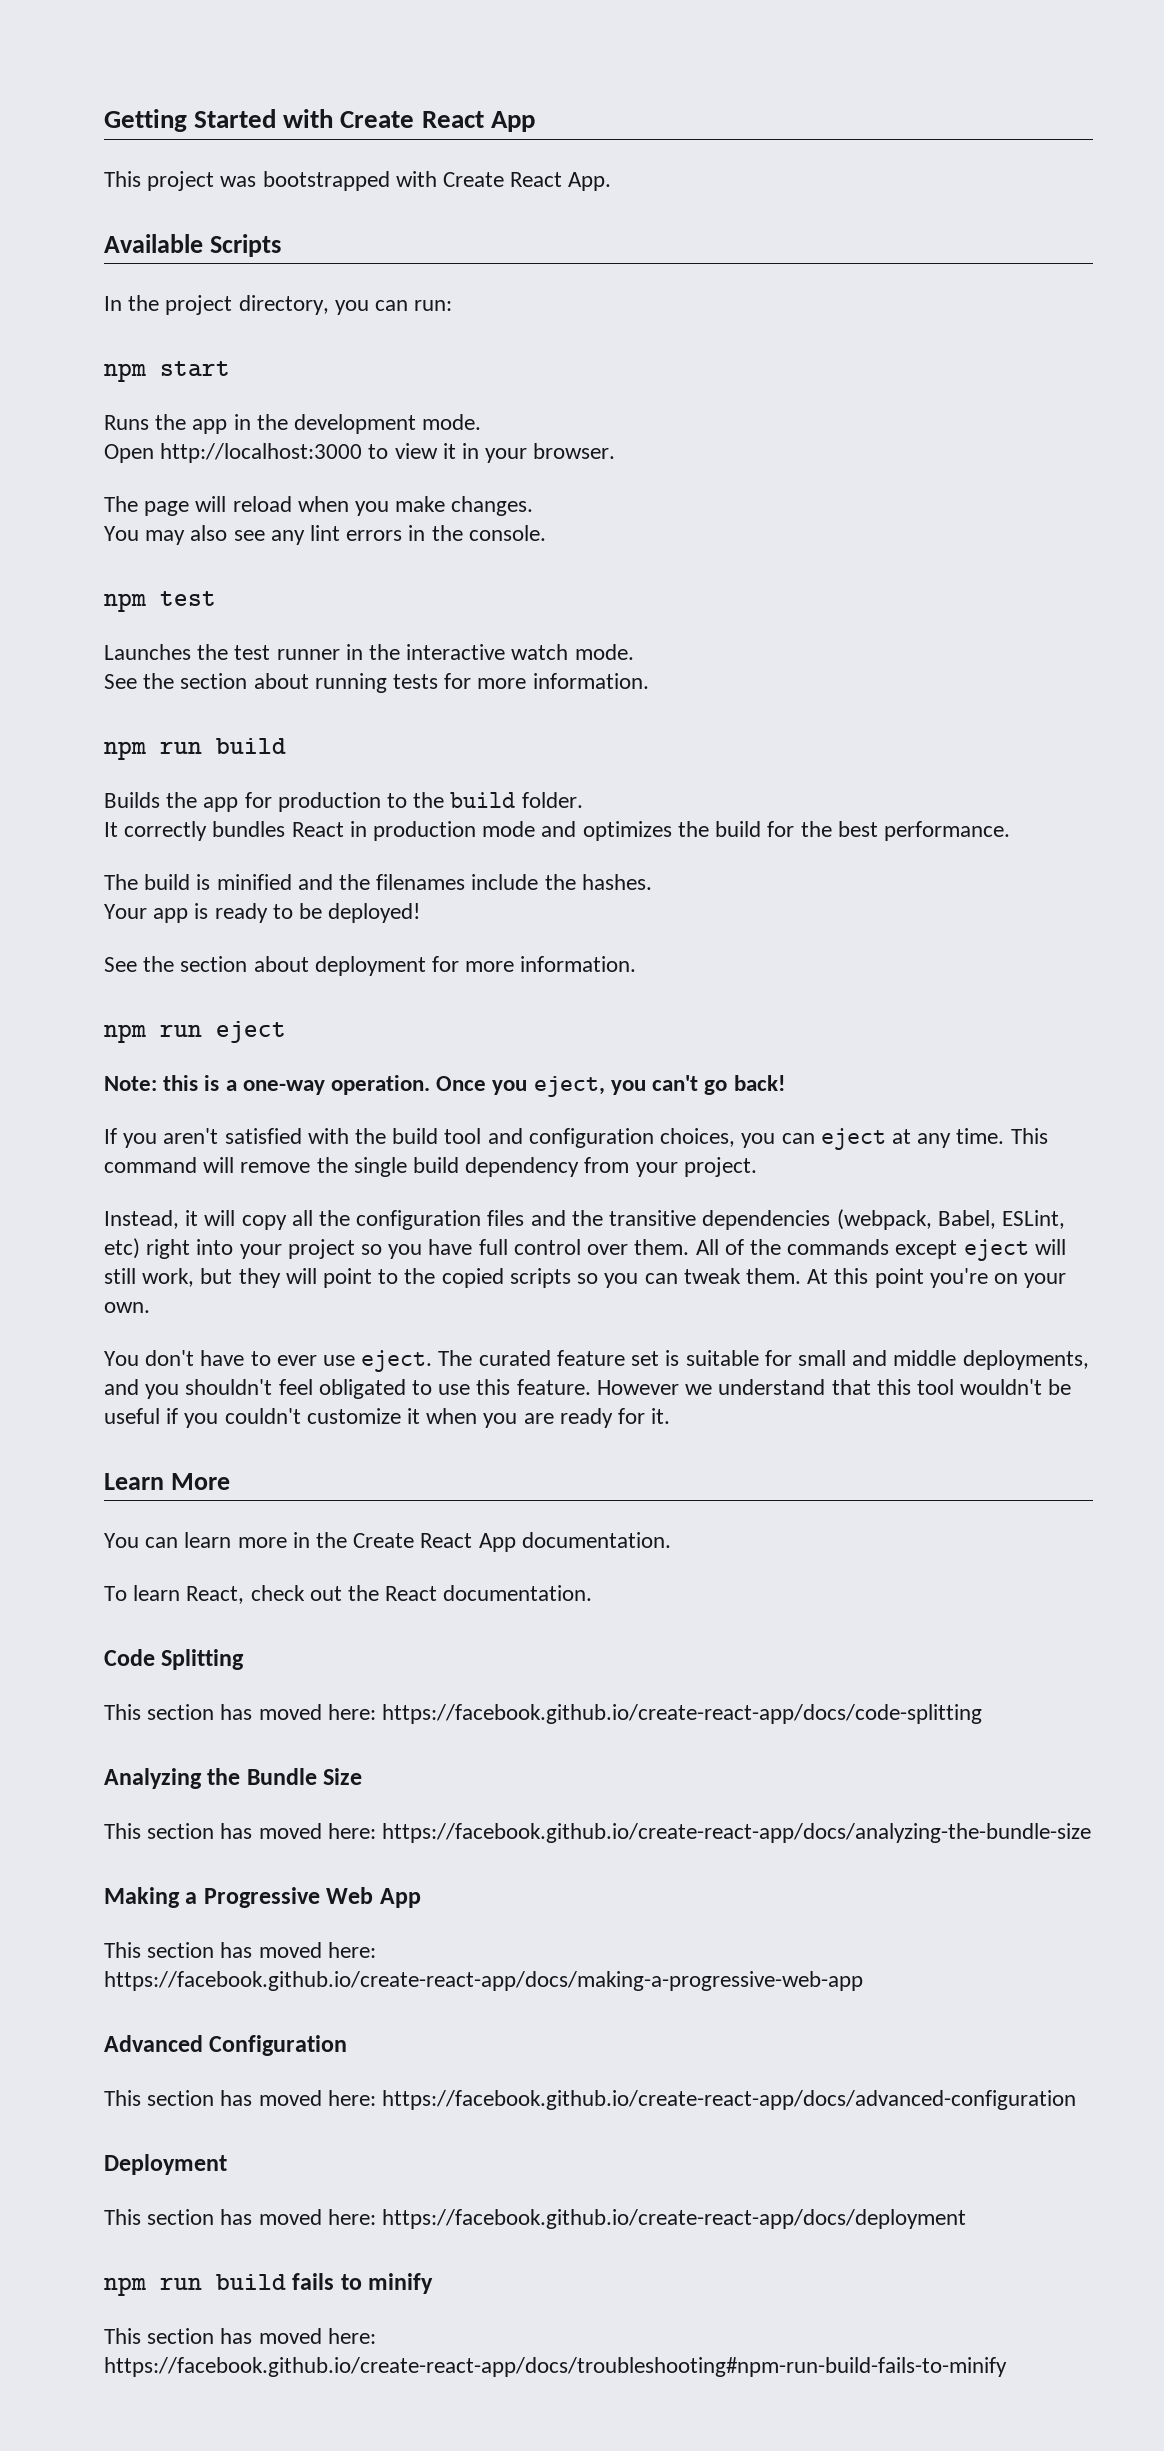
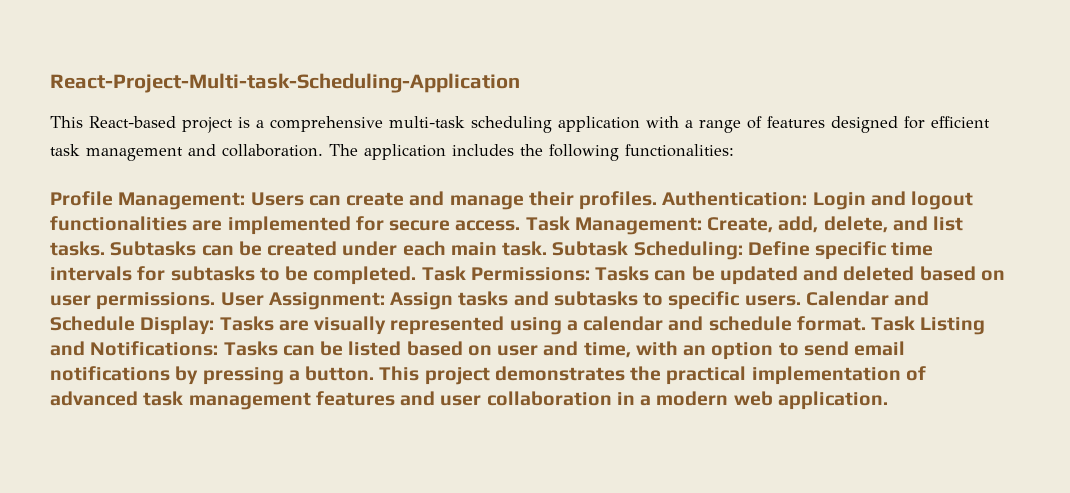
- Getting Started with Create React App
- This project was bootstrapped with Create React App.
- Available Scripts
- In the project directory, you can run:
- npm start
- Runs the app in the development mode.
- Open http://localhost:3000 to view it in your browser.
- The page will reload when you make changes.
- You may also see any lint errors in the console.
- npm test
- Launches the test runner in the interactive watch mode.
- See the section about running tests for more information.
- npm run build
- Builds the app for production to the build folder.
- It correctly bundles React in production mode and optimizes the build for the best performance.
- The build is minified and the filenames include the hashes.
- Your app is ready to be deployed!
- See the section about deployment for more information.
- npm run eject
- Note: this is a one-way operation. Once you eject, you can't go back!
- If you aren't satisfied with the build tool and configuration choices, you can eject at any time. This command will remove the single build dependency from your project.
- Instead, it will copy all the configuration files and the transitive dependencies (webpack, Babel, ESLint, etc) right into your project so you have full control over them. All of the commands except eject will still work, but they will point to the copied scripts so you can tweak them. At this point you're on your own.
- You don't have to ever use eject. The curated feature set is suitable for small and middle deployments, and you shouldn't feel obligated to use this feature. However we understand that this tool wouldn't be useful if you couldn't customize it when you are ready for it.
- Learn More
- You can learn more in the Create React App documentation.
- To learn React, check out the React documentation.
- Code Splitting
- This section has moved here: https://facebook.github.io/create-react-app/docs/code-splitting
- Analyzing the Bundle Size
- This section has moved here: https://facebook.github.io/create-react-app/docs/analyzing-the-bundle-size
- Making a Progressive Web App
- This section has moved here: https://facebook.github.io/create-react-app/docs/making-a-progressive-web-app
- Advanced Configuration
- This section has moved here: https://facebook.github.io/create-react-app/docs/advanced-configuration
- Deployment
- This section has moved here: https://facebook.github.io/create-react-app/docs/deployment
- npm run build fails to minify
- This section has moved here: https://facebook.github.io/create-react-app/docs/troubleshooting#npm-run-build-fails-to-minify
+ React-Project-Multi-task-Scheduling-Application
+ This React-based project is a comprehensive multi-task scheduling application with a range of features designed for efficient task management and collaboration. The application includes the following functionalities:
+ Profile Management: Users can create and manage their profiles. Authentication: Login and logout functionalities are implemented for secure access. Task Management: Create, add, delete, and list tasks. Subtasks can be created under each main task. Subtask Scheduling: Define specific time intervals for subtasks to be completed. Task Permissions: Tasks can be updated and deleted based on user permissions. User Assignment: Assign tasks and subtasks to specific users. Calendar and Schedule Display: Tasks are visually represented using a calendar and schedule format. Task Listing and Notifications: Tasks can be listed based on user and time, with an option to send email notifications by pressing a button. This project demonstrates the practical implementation of advanced task management features and user collaboration in a modern web application.

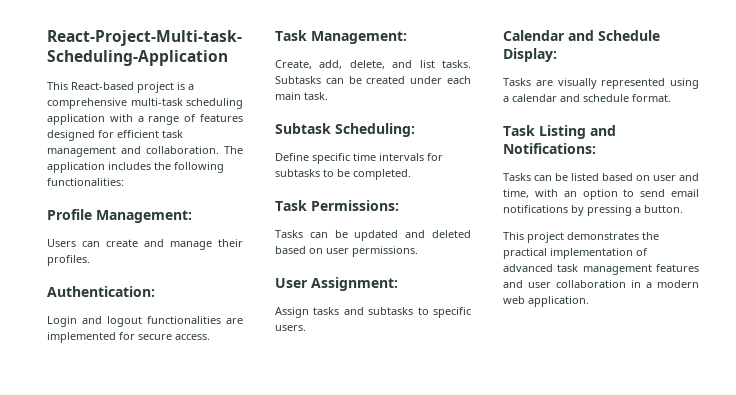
- Profile Management: Users can create and manage their profiles. Authentication: Login and logout functionalities are implemented for secure access. Task Management: Create, add, delete, and list tasks.
+ Profile Management:
+ Users can create and manage their profiles.
+ Authentication:
+ Login and logout functionalities are implemented for secure access.
+ Task Management:
+ Create, add, delete, and list tasks.
- Subtasks can be created under each main task. Subtask Scheduling: Define specific time intervals for subtasks to be completed. Task Permissions: Tasks can be updated and deleted based on user permissions. User Assignment: Assign tasks and subtasks to specific users. Calendar and Schedule Display: Tasks are visually represented using a calendar and schedule format. Task Listing and Notifications: Tasks can be listed based on user and time, with an option to send email notifications by pressing a button. This project demonstrates the practical implementation of advanced task management features and user collaboration in a modern web application.
+ Subtasks can be created under each main task.
+ Subtask Scheduling:
+ Define specific time intervals for subtasks to be completed.
+ Task Permissions:
+ Tasks can be updated and deleted based on user permissions.
+ User Assignment:
+ Assign tasks and subtasks to specific users.
+ Calendar and Schedule Display:
+ Tasks are visually represented using a calendar and schedule format.
+ Task Listing and Notifications:
+ Tasks can be listed based on user and time, with an option to send email notifications by pressing a button.
+ This project demonstrates the practical implementation of advanced task management features and user collaboration in a modern web application.

